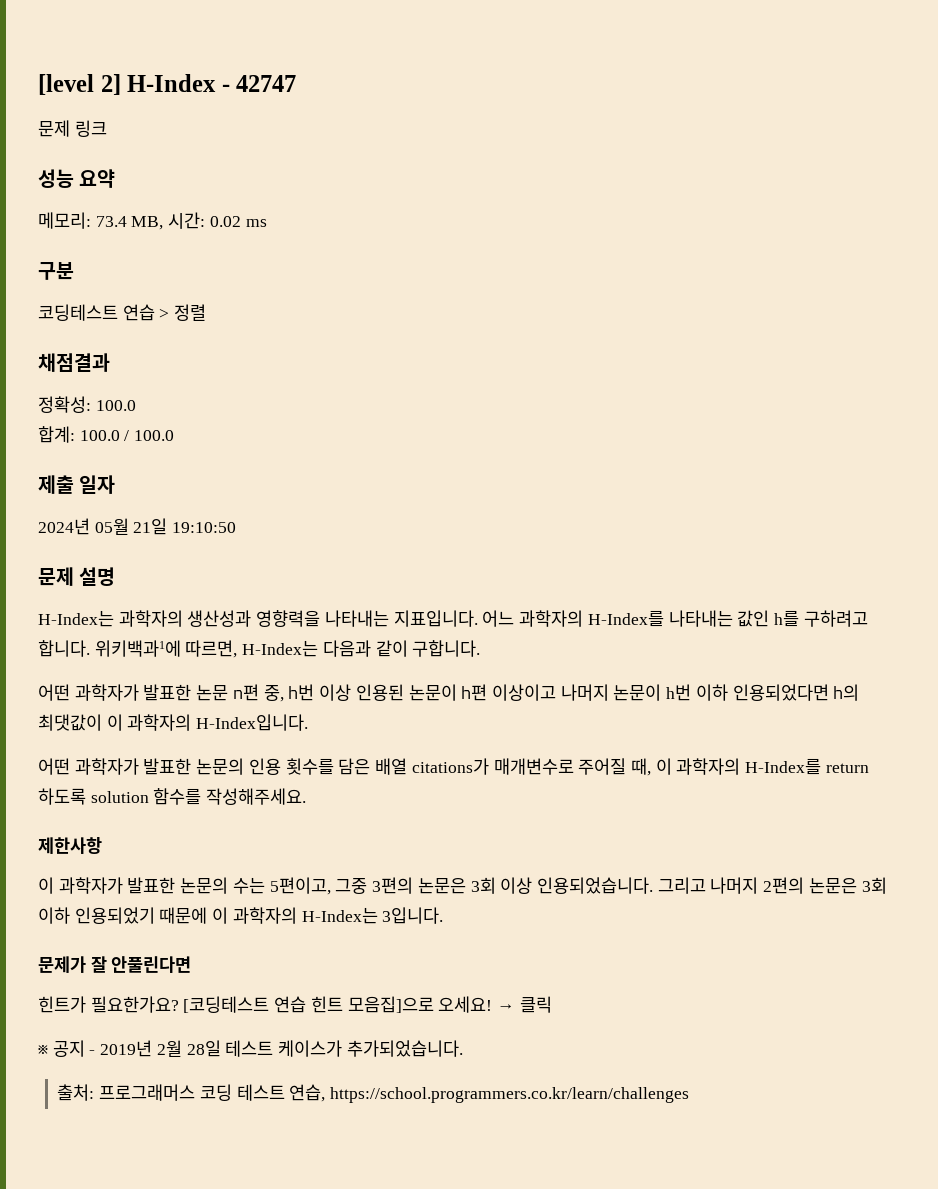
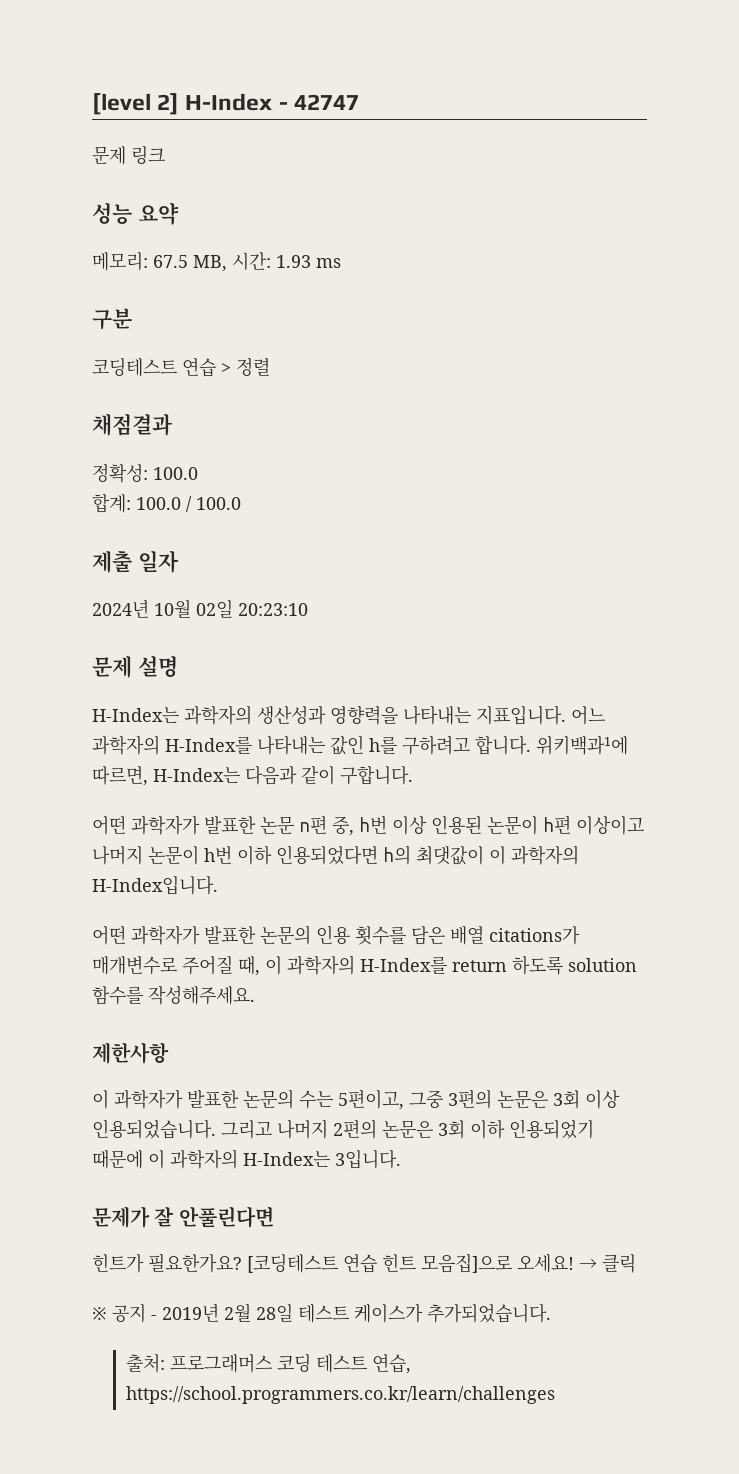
- 메모리: 73.4 MB, 시간: 0.02 ms
+ 메모리: 67.5 MB, 시간: 1.93 ms
- 2024년 05월 21일 19:10:50
+ 2024년 10월 02일 20:23:10

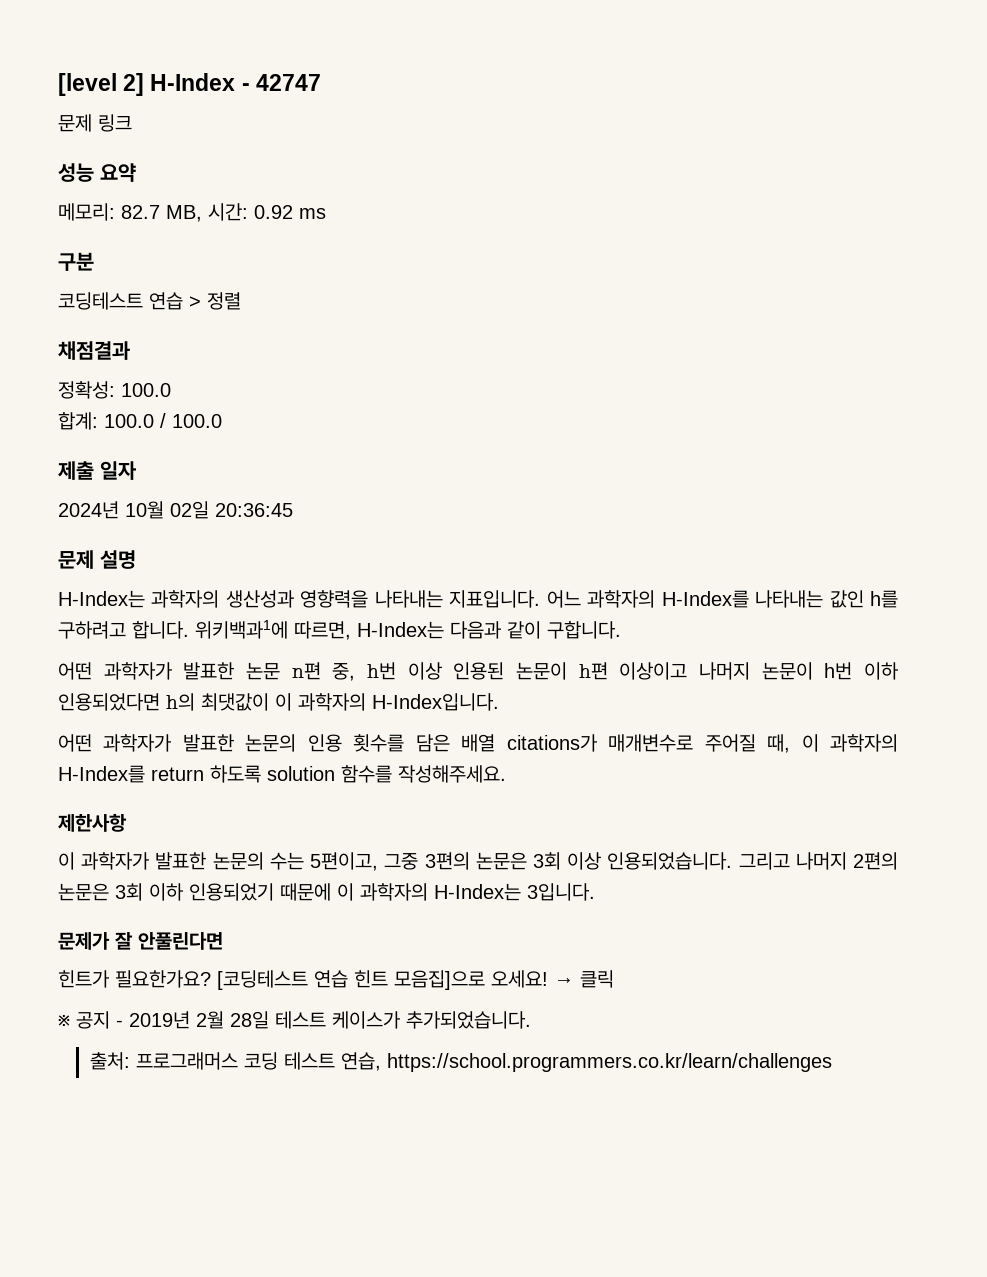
- 메모리: 67.5 MB, 시간: 1.93 ms
+ 메모리: 82.7 MB, 시간: 0.92 ms
- 2024년 10월 02일 20:23:10
+ 2024년 10월 02일 20:36:45

